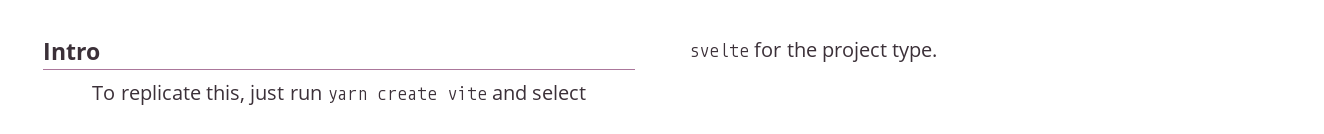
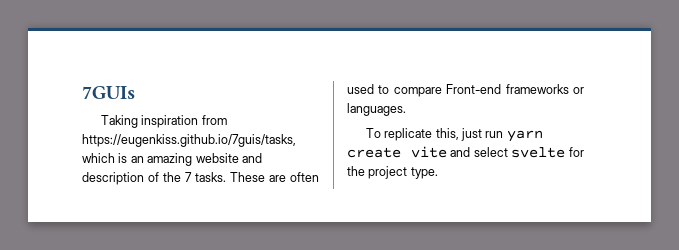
- Intro
+ 7GUIs
+ Taking inspiration from https://eugenkiss.github.io/7guis/tasks, which is an amazing website and description of the 7 tasks. These are often used to compare Front-end frameworks or languages.

